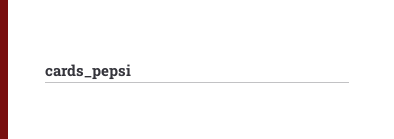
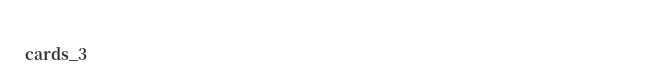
- cards_pepsi
+ cards_3

